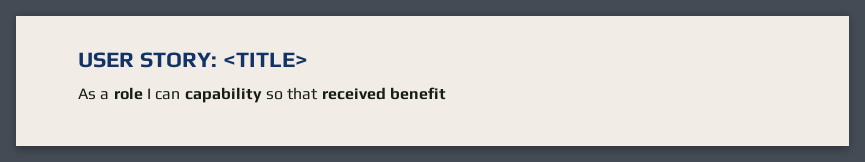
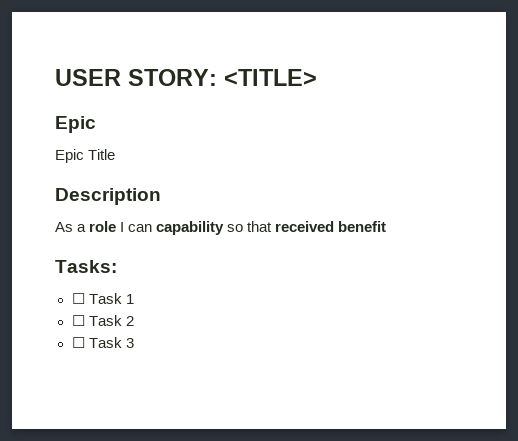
  USER STORY: <TITLE>
+ Epic
+ Epic Title
+ Description
+ Tasks:
+ ☐ Task 1
+ ☐ Task 2
+ ☐ Task 3

